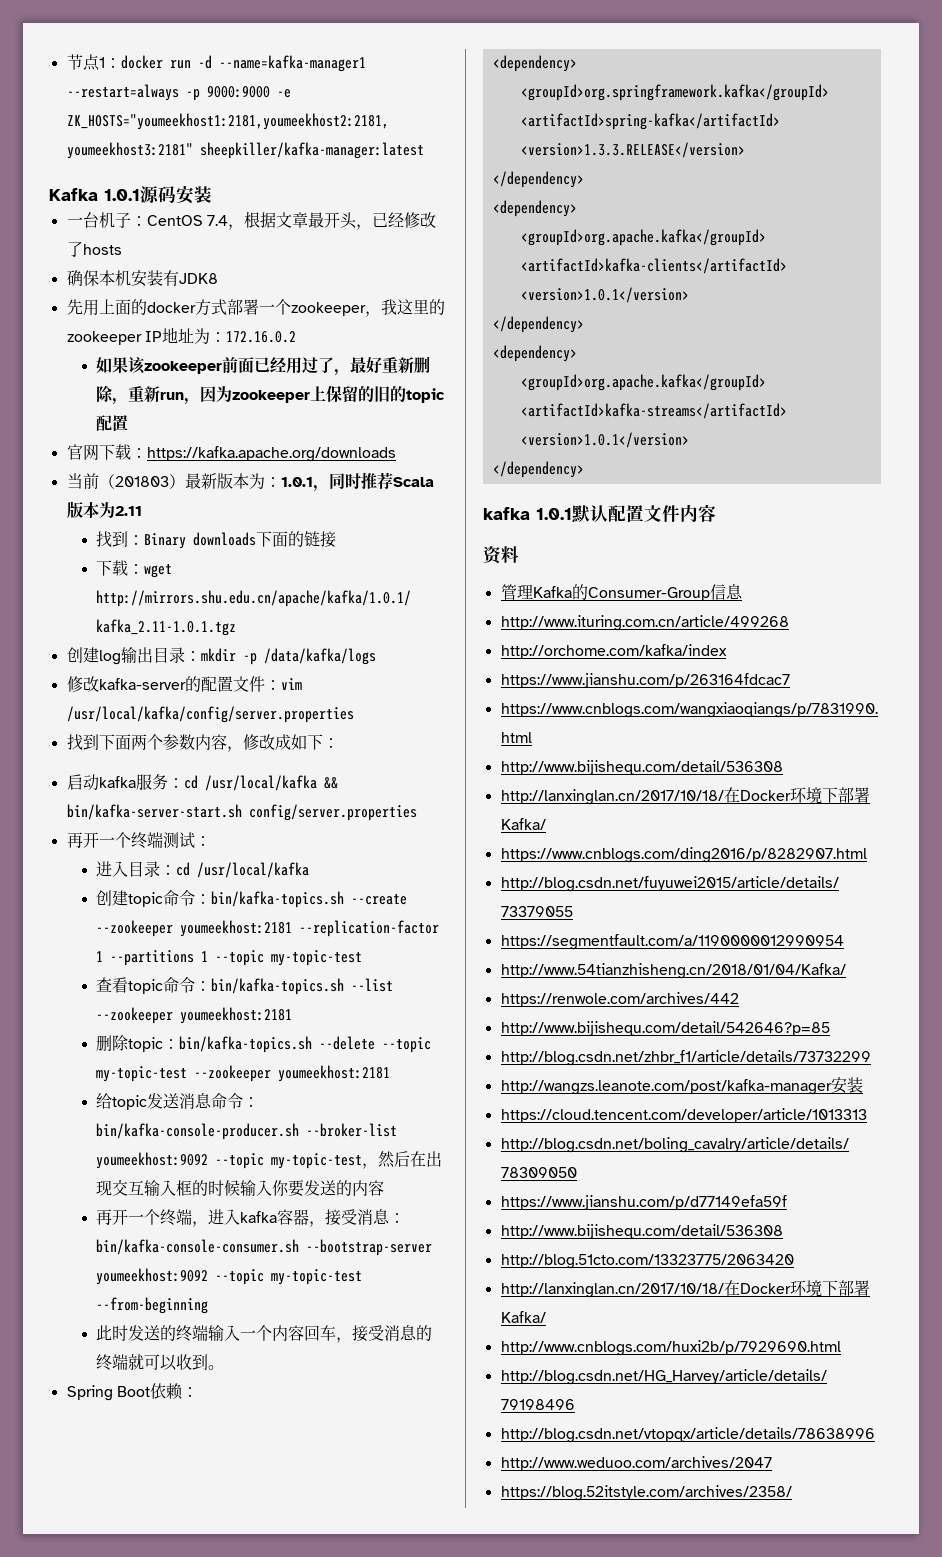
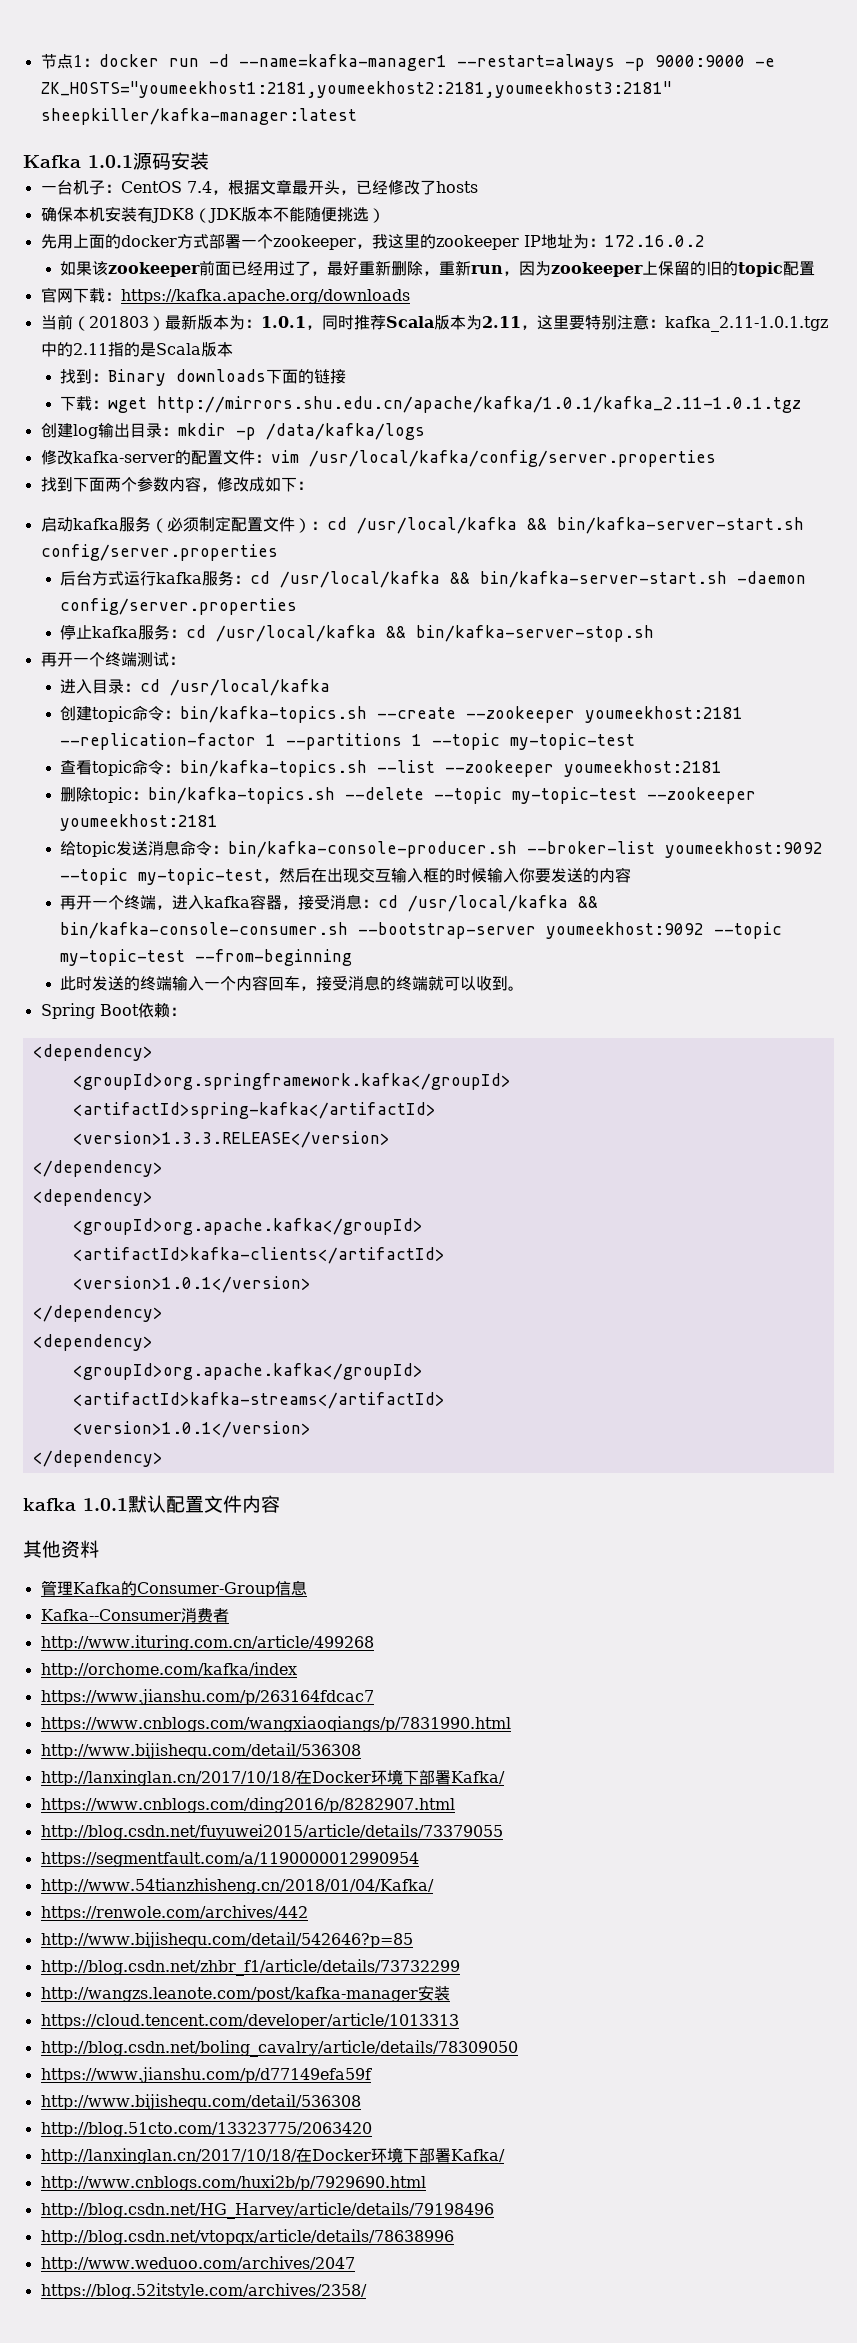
- 确保本机安装有JDK8
+ 确保本机安装有JDK8（JDK版本不能随便挑选）
- 当前（201803）最新版本为：1.0.1，同时推荐Scala版本为2.11
+ 当前（201803）最新版本为：1.0.1，同时推荐Scala版本为2.11，这里要特别注意：kafka_2.11-1.0.1.tgz中的2.11指的是Scala版本
- 启动kafka服务：cd /usr/local/kafka && bin/kafka-server-start.sh config/server.properties
+ 启动kafka服务（必须制定配置文件）：cd /usr/local/kafka && bin/kafka-server-start.sh config/server.properties
+ 后台方式运行kafka服务：cd /usr/local/kafka && bin/kafka-server-start.sh -daemon config/server.properties
+ 停止kafka服务：cd /usr/local/kafka && bin/kafka-server-stop.sh
- 再开一个终端，进入kafka容器，接受消息：bin/kafka-console-consumer.sh --bootstrap-server youmeekhost:9092 --topic my-topic-test --from-beginning
+ 再开一个终端，进入kafka容器，接受消息：cd /usr/local/kafka && bin/kafka-console-consumer.sh --bootstrap-server youmeekhost:9092 --topic my-topic-test --from-beginning
- 资料
+ 其他资料
+ Kafka--Consumer消费者

